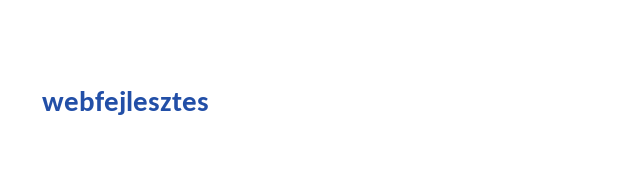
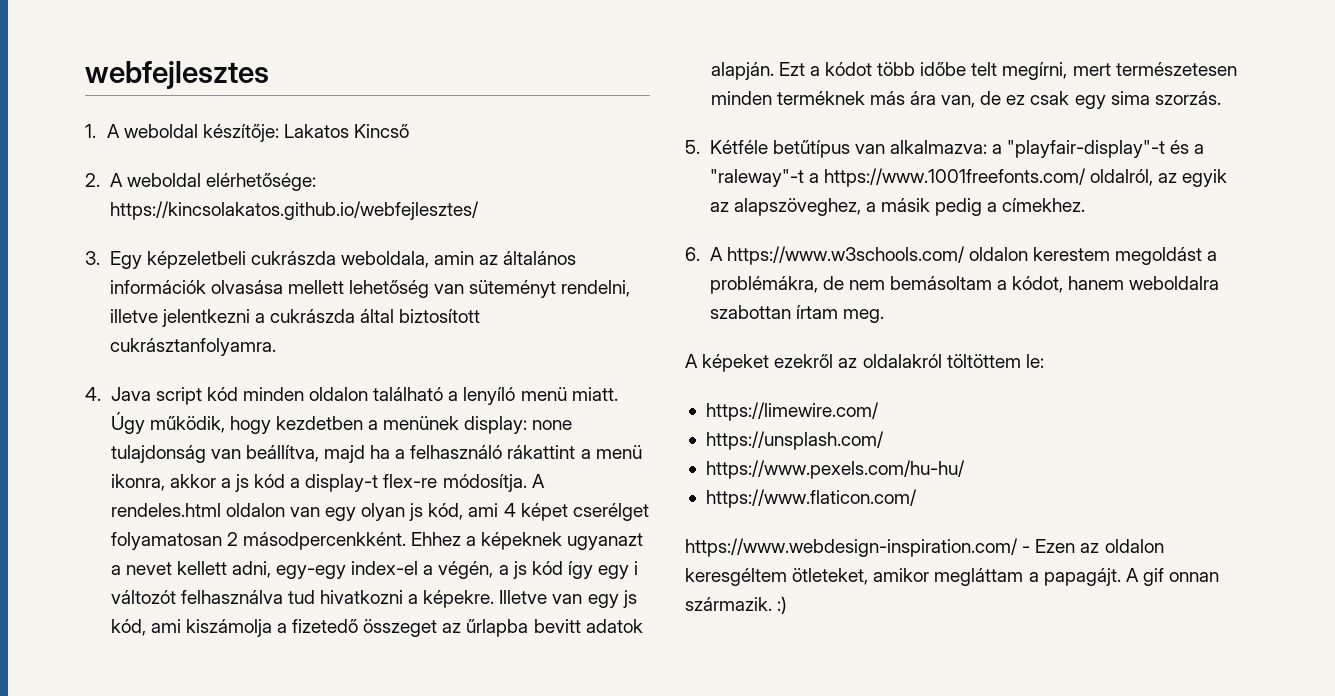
+ 1. A weboldal készítője: Lakatos Kincső
+ 2. A weboldal elérhetősége: https://kincsolakatos.github.io/webfejlesztes/
+ 3. Egy képzeletbeli cukrászda weboldala, amin az általános információk olvasása mellett lehetőség van süteményt rendelni, illetve jelentkezni a cukrászda által biztosított cukrásztanfolyamra.
+ 4. Java script kód minden oldalon található a lenyíló menü miatt. Úgy működik, hogy kezdetben a menünek display: none tulajdonság van beállítva, majd ha a felhasználó rákattint a menü ikonra, akkor a js kód a display-t flex-re módosítja. A rendeles.html oldalon van egy olyan js kód, ami 4 képet cserélget folyamatosan 2 másodpercenkként. Ehhez a képeknek ugyanazt a nevet kellett adni, egy-egy index-el a végén, a js kód így egy i változót felhasználva tud hivatkozni a képekre. Illetve van egy js kód, ami kiszámolja a fizetedő összeget az űrlapba bevitt adatok alapján. Ezt a kódot több időbe telt megírni, mert természetesen minden terméknek más ára van, de ez csak egy sima szorzás.
+ 5. Kétféle betűtípus van alkalmazva: a "playfair-display"-t és a "raleway"-t a https://www.1001freefonts.com/ oldalról, az egyik az alapszöveghez, a másik pedig a címekhez.
+ 6. A https://www.w3schools.com/ oldalon kerestem megoldást a problémákra, de nem bemásoltam a kódot, hanem weboldalra szabottan írtam meg.
+ A képeket ezekről az oldalakról töltöttem le:
+ https://limewire.com/
+ https://unsplash.com/
+ https://www.pexels.com/hu-hu/
+ https://www.flaticon.com/
+ https://www.webdesign-inspiration.com/ - Ezen az oldalon keresgéltem ötleteket, amikor megláttam a papagájt. A gif onnan származik. :)

